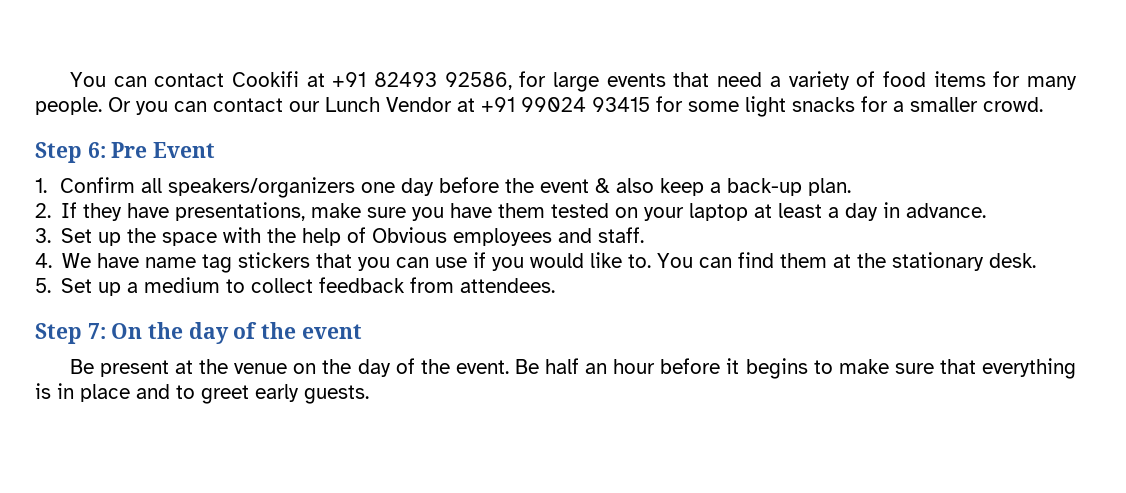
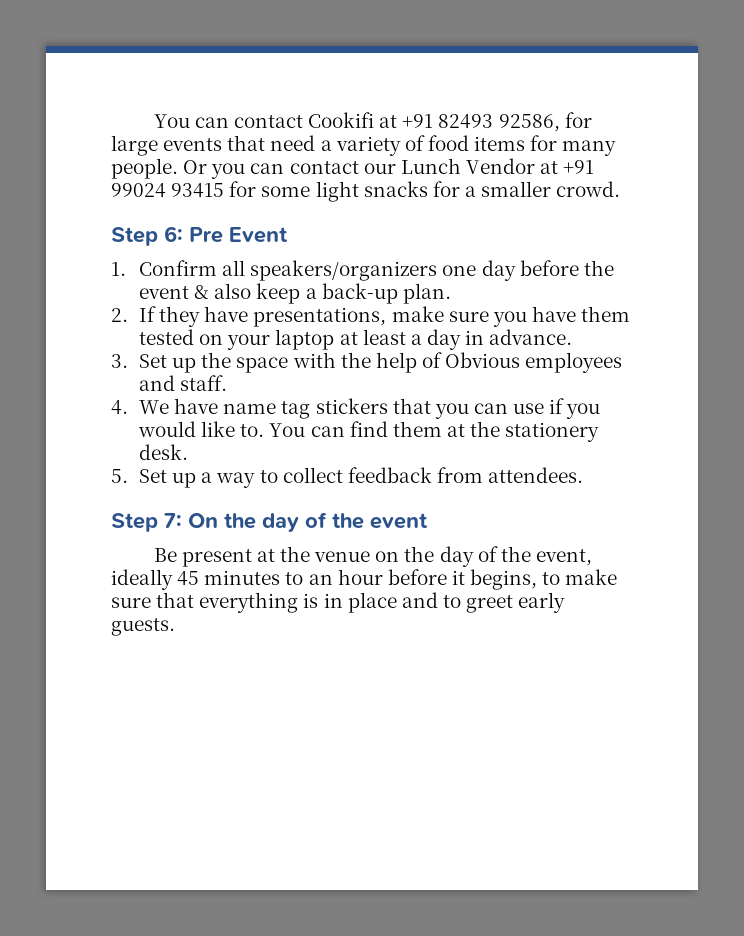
- You can find them at the stationary desk.
+ You can find them at the stationery desk.
- 5. Set up a medium to collect feedback from attendees.
+ 5. Set up a way to collect feedback from attendees.
- Be present at the venue on the day of the event. Be half an hour before it begins to make sure that everything is in place and to greet early guests.
+ Be present at the venue on the day of the event, ideally 45 minutes to an hour before it begins, to make sure that everything is in place and to greet early guests.

